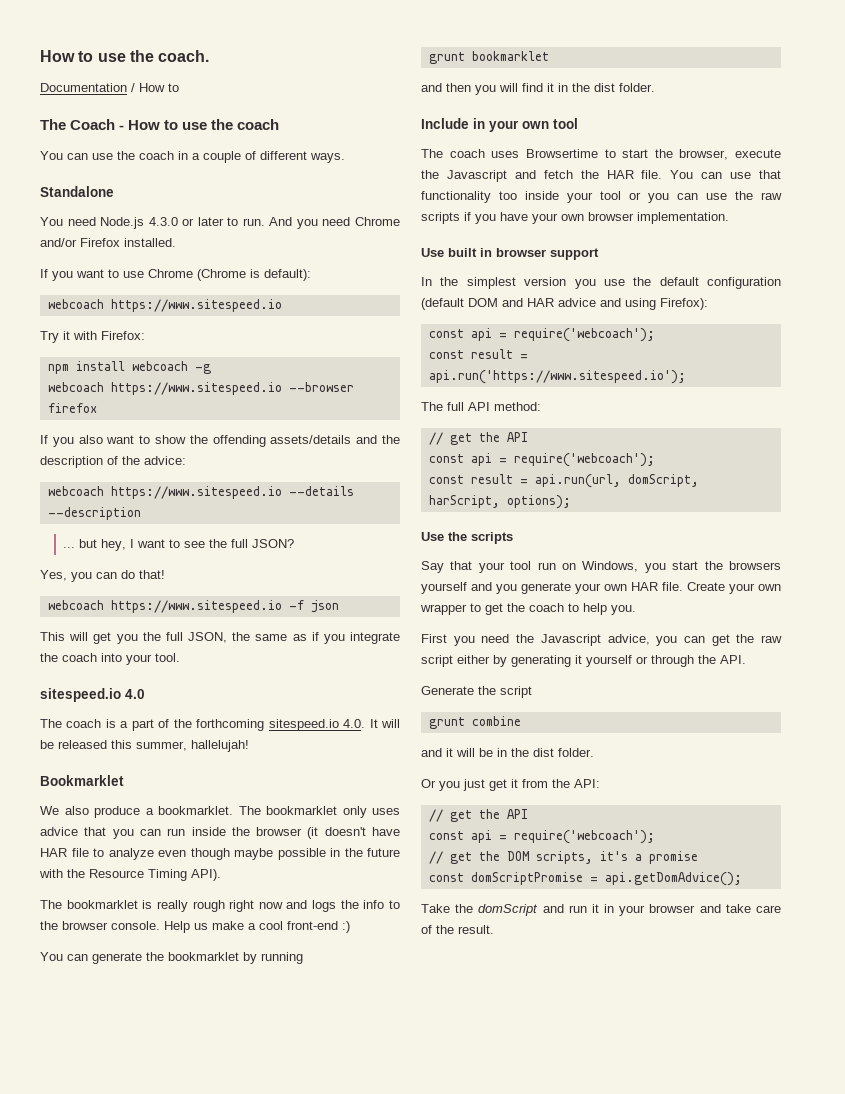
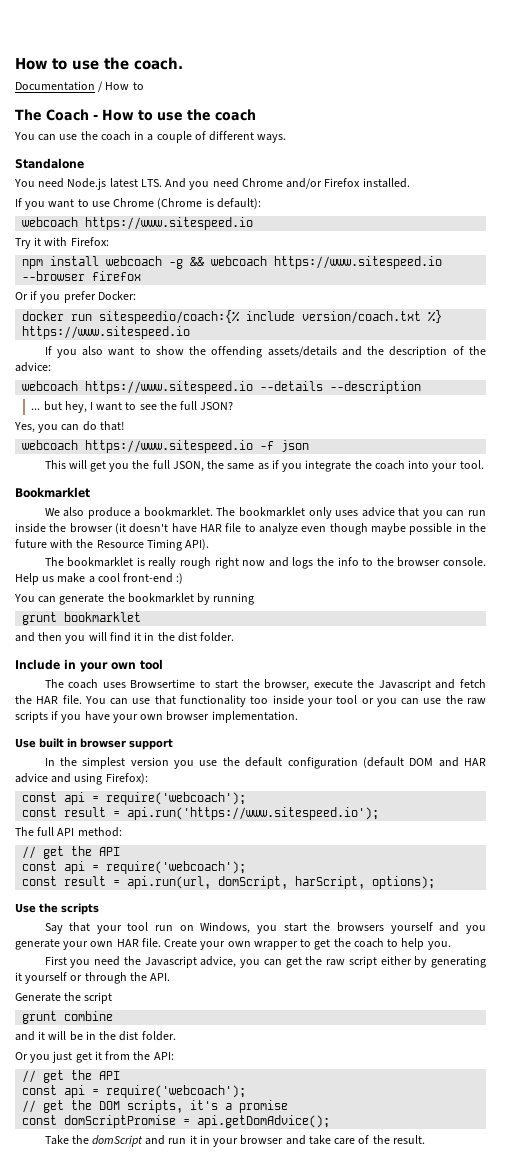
- You need Node.js 4.3.0 or later to run. And you need Chrome and/or Firefox installed.
+ You need Node.js latest LTS. And you need Chrome and/or Firefox installed.
- npm install webcoach -g
- webcoach https://www.sitespeed.io --browser firefox
+ npm install webcoach -g && webcoach https://www.sitespeed.io --browser firefox
+ Or if you prefer Docker:
+ docker run sitespeedio/coach:{% include version/coach.txt %} https://www.sitespeed.io
- sitespeed.io 4.0
- The coach is a part of the forthcoming sitespeed.io 4.0. It will be released this summer, hallelujah!

